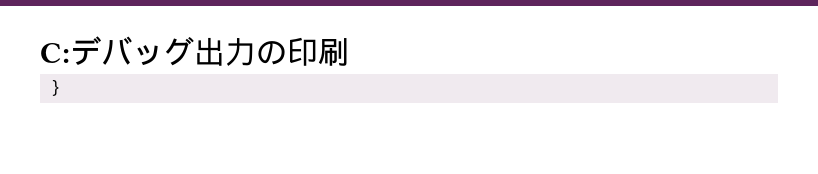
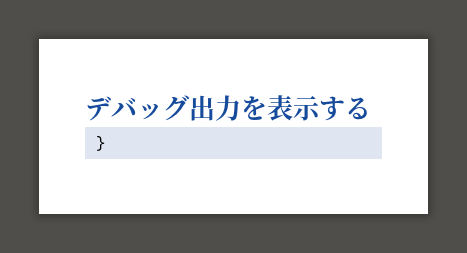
- C:デバッグ出力の印刷
+ デバッグ出力を表示する

